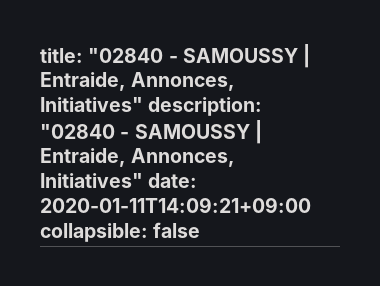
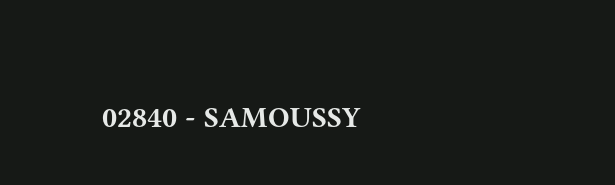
- title: "02840 - SAMOUSSY | Entraide, Annonces, Initiatives" description: "02840 - SAMOUSSY | Entraide, Annonces, Initiatives" date: 2020-01-11T14:09:21+09:00 collapsible: false
+ 02840 - SAMOUSSY

